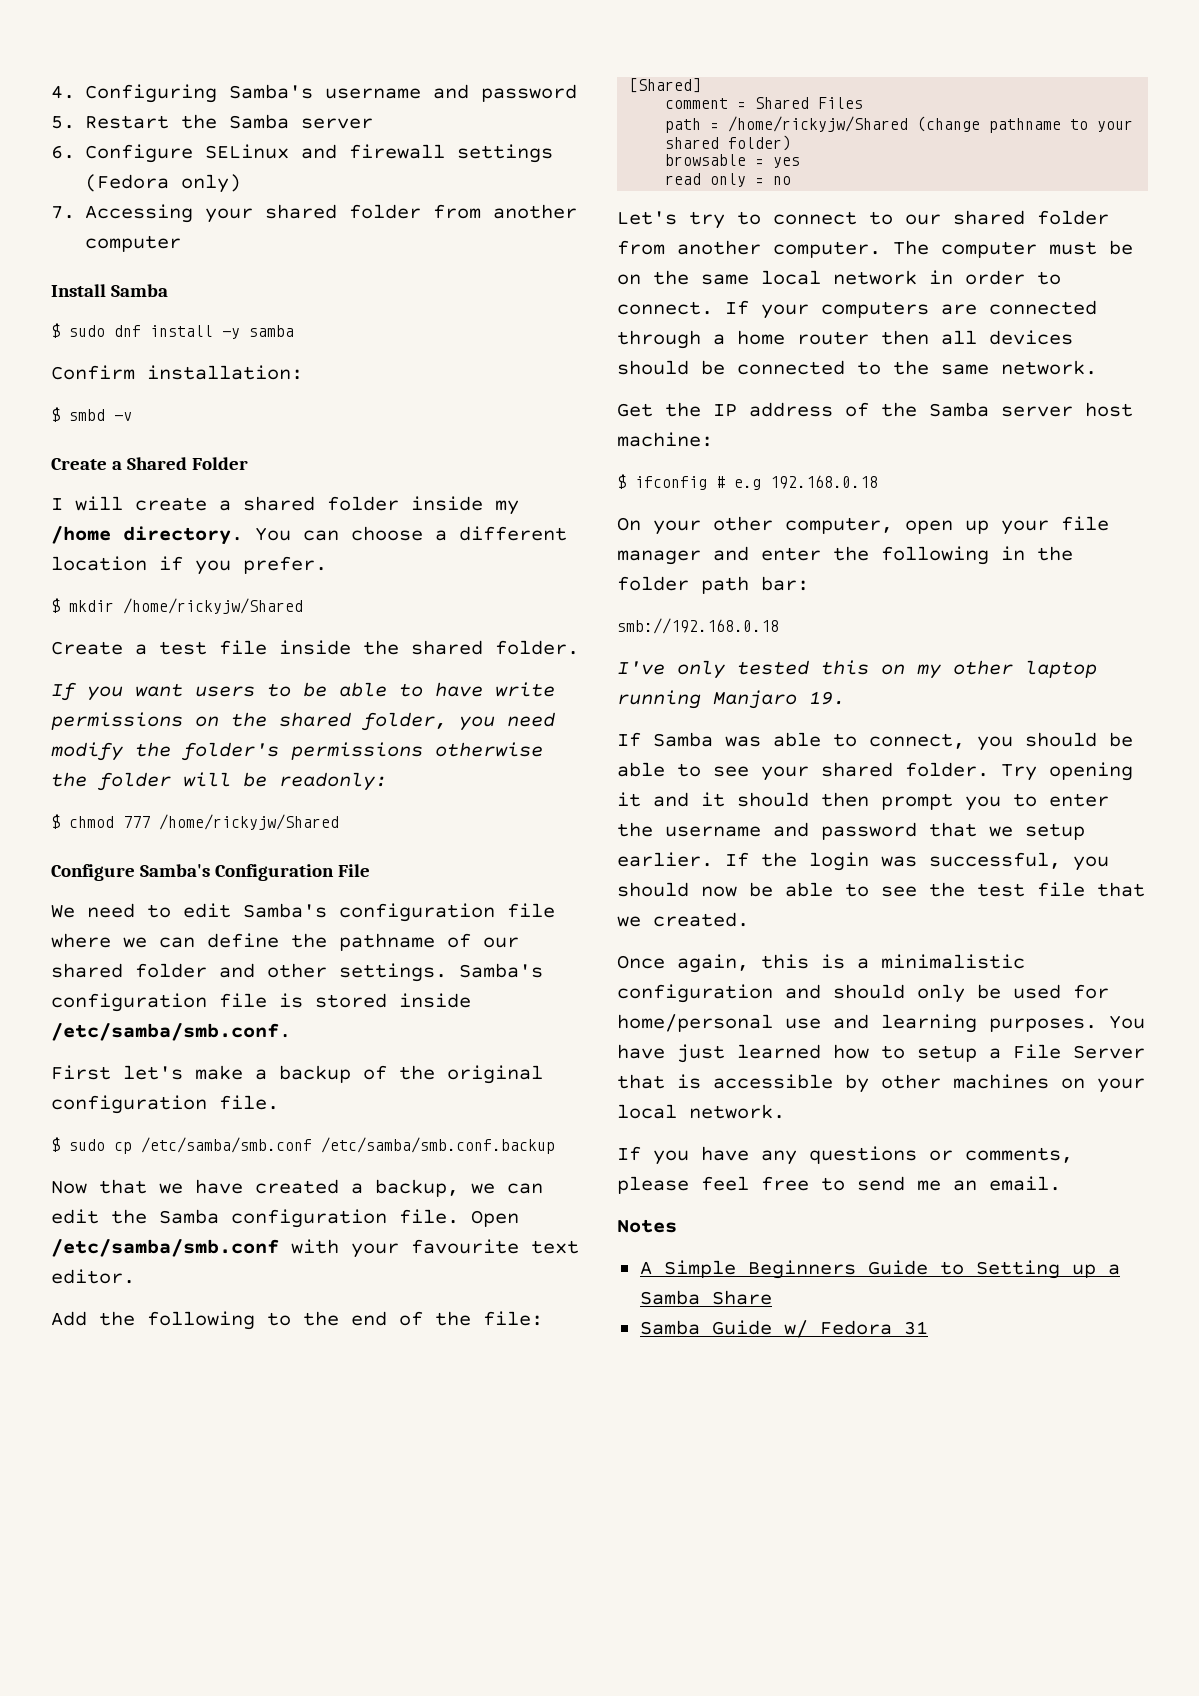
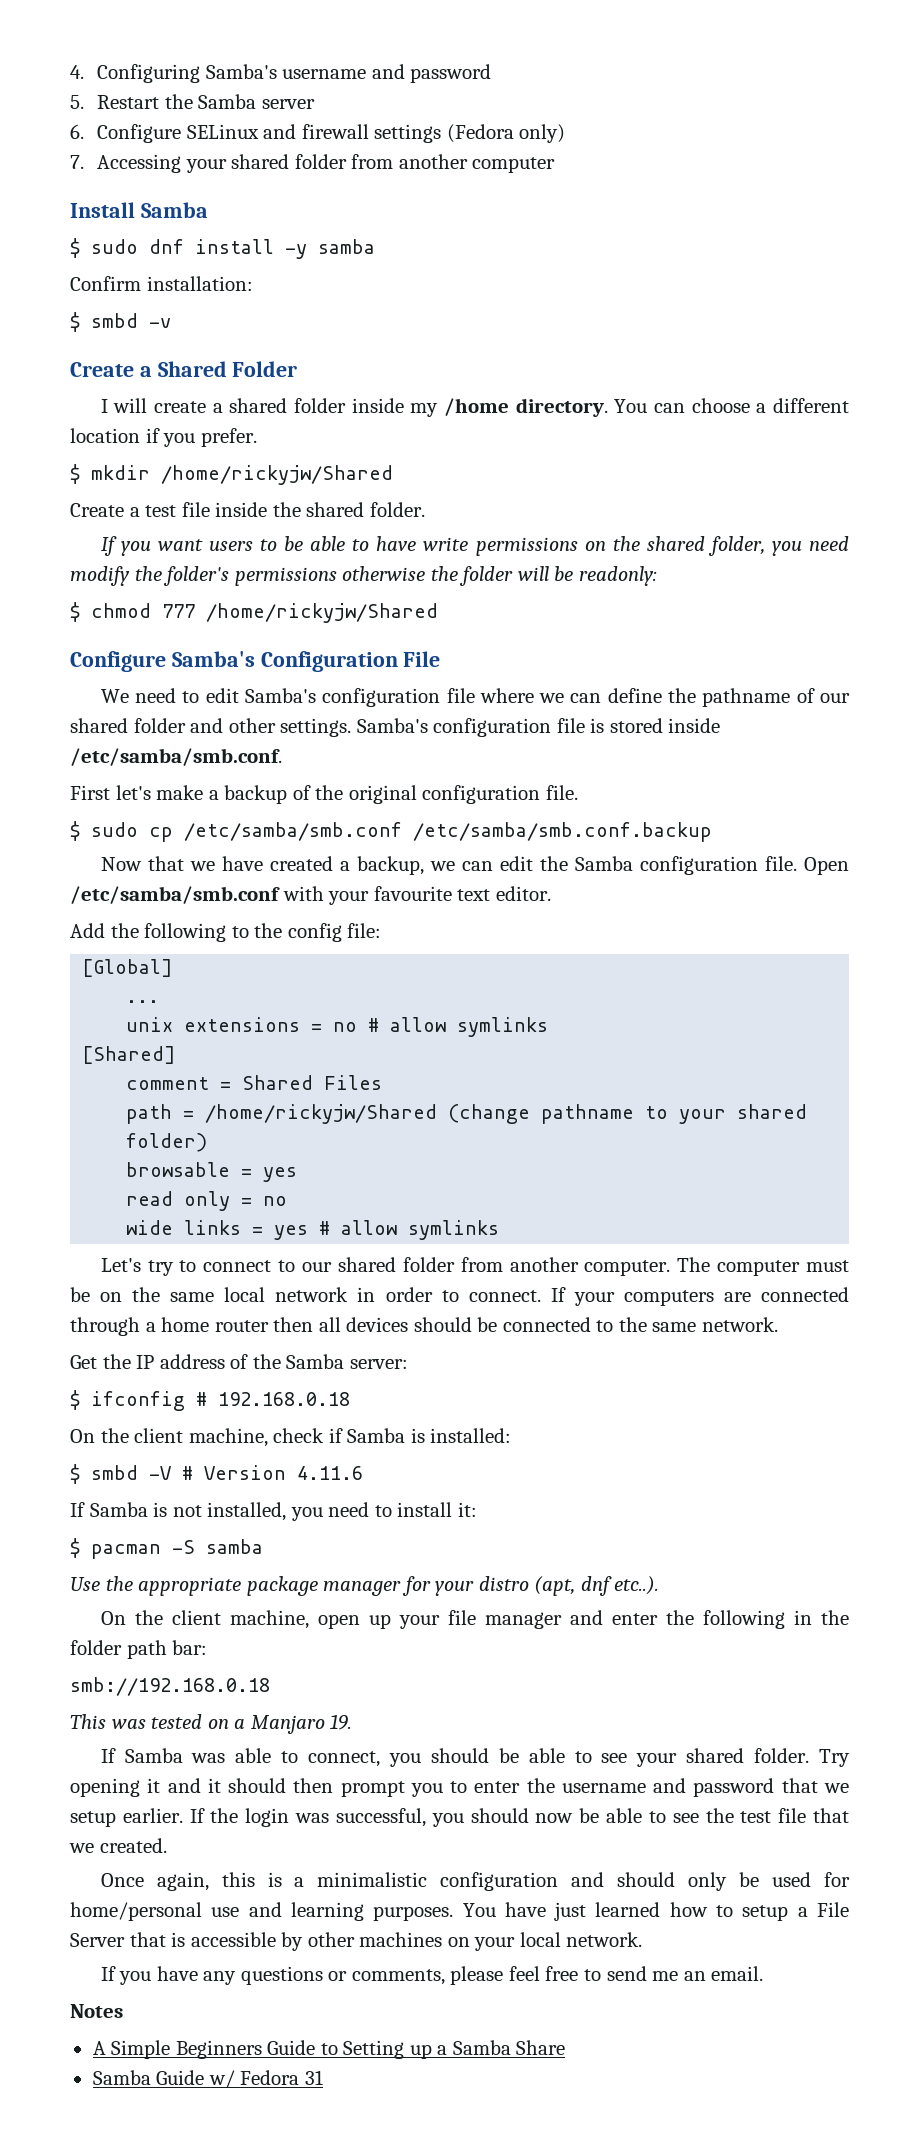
- Add the following to the end of the file:
+ Add the following to the config file:
+ [Global]
+ ...
+ unix extensions = no # allow symlinks
+ wide links = yes # allow symlinks
- Get the IP address of the Samba server host machine:
+ Get the IP address of the Samba server:
- $ ifconfig # e.g 192.168.0.18
+ $ ifconfig # 192.168.0.18
- On your other computer, open up your file manager and enter the following in the folder path bar:
+ On the client machine, check if Samba is installed:
+ $ smbd -V # Version 4.11.6
+ If Samba is not installed, you need to install it:
+ $ pacman -S samba
+ Use the appropriate package manager for your distro (apt, dnf etc..).
+ On the client machine, open up your file manager and enter the following in the folder path bar:
- I've only tested this on my other laptop running Manjaro 19.
+ This was tested on a Manjaro 19.

